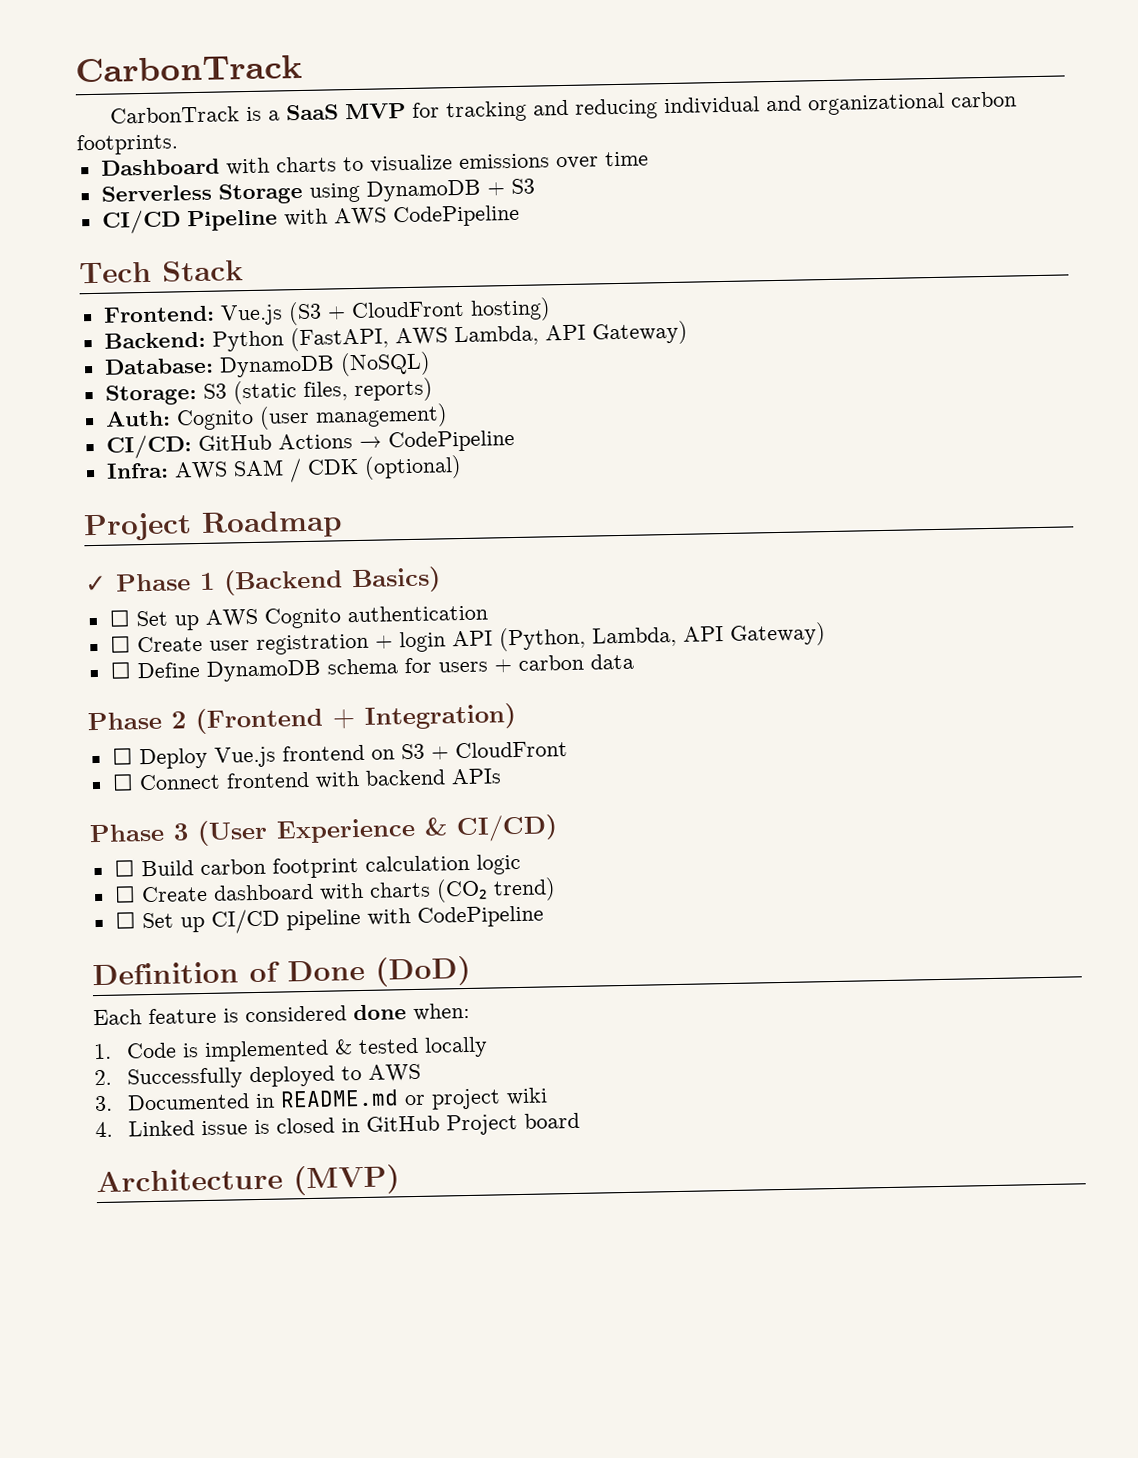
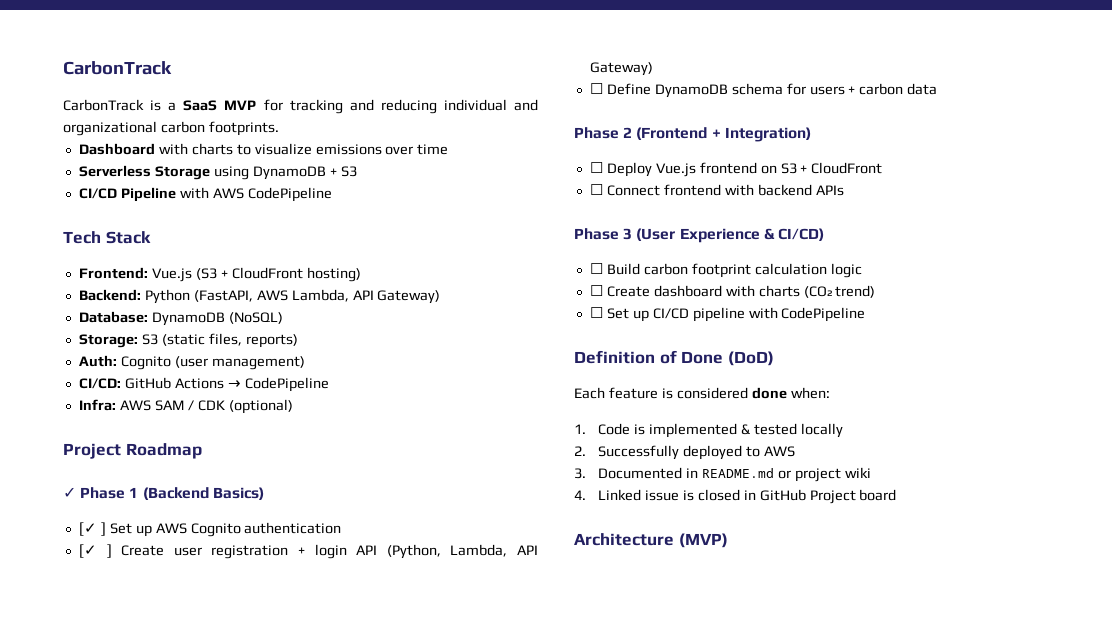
- ☐ Set up AWS Cognito authentication
+ [✓ ] Set up AWS Cognito authentication
- ☐ Create user registration + login API (Python, Lambda, API Gateway)
+ [✓ ] Create user registration + login API (Python, Lambda, API Gateway)

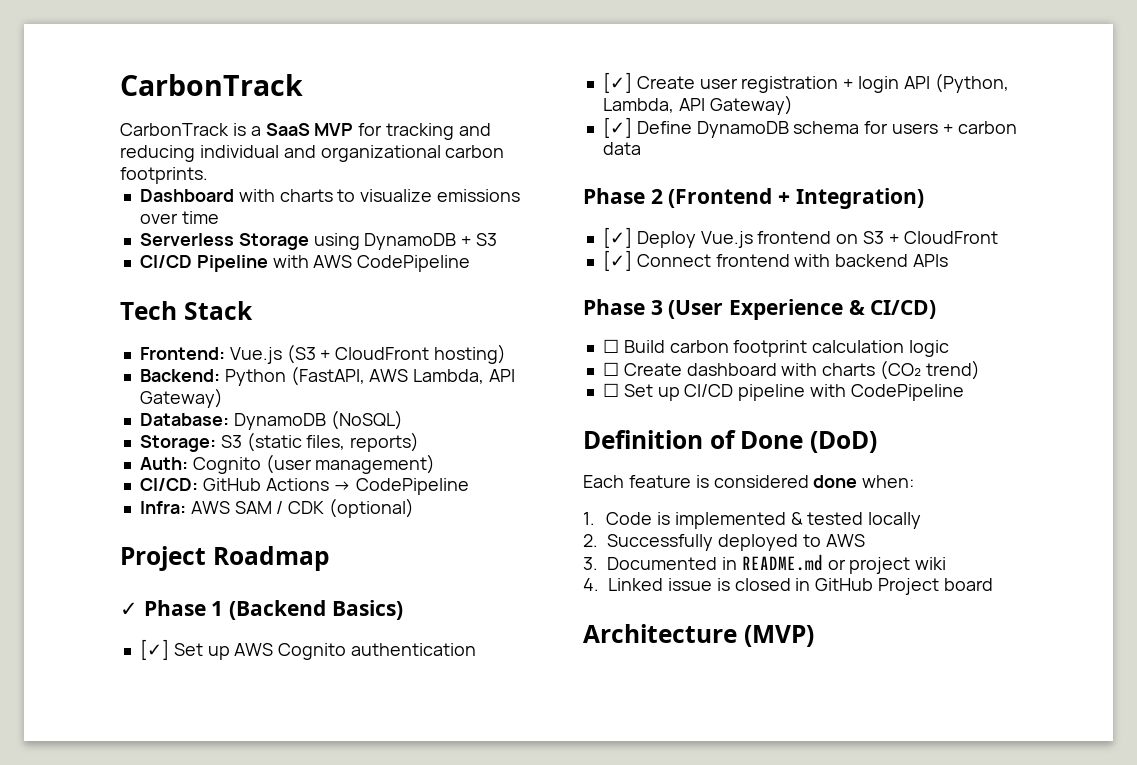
- [✓ ] Set up AWS Cognito authentication
+ [✓] Set up AWS Cognito authentication
- [✓ ] Create user registration + login API (Python, Lambda, API Gateway)
+ [✓] Create user registration + login API (Python, Lambda, API Gateway)
- ☐ Define DynamoDB schema for users + carbon data
+ [✓] Define DynamoDB schema for users + carbon data
- ☐ Deploy Vue.js frontend on S3 + CloudFront
+ [✓] Deploy Vue.js frontend on S3 + CloudFront
- ☐ Connect frontend with backend APIs
+ [✓] Connect frontend with backend APIs

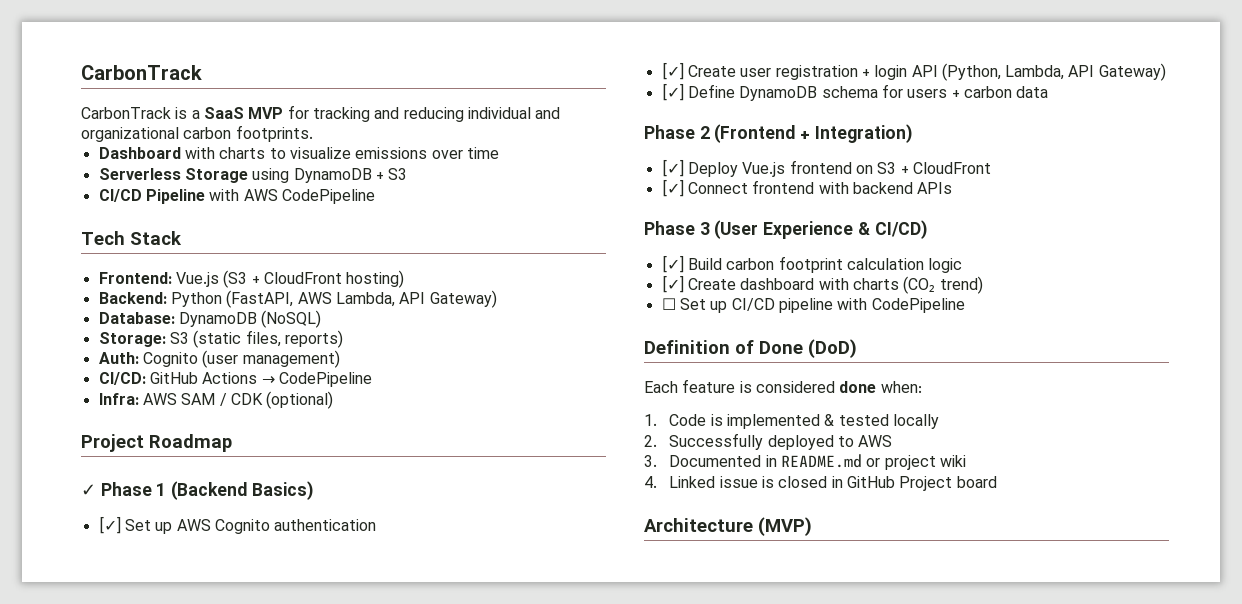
- ☐ Build carbon footprint calculation logic
+ [✓] Build carbon footprint calculation logic
- ☐ Create dashboard with charts (CO₂ trend)
+ [✓] Create dashboard with charts (CO₂ trend)

